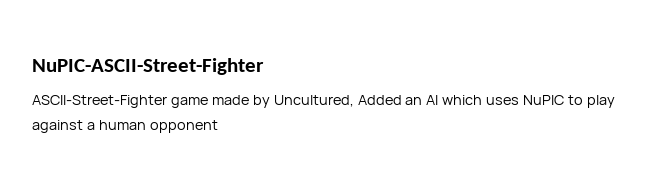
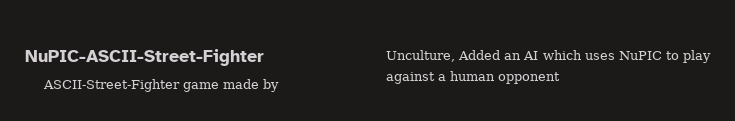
- ASCII-Street-Fighter game made by Uncultured, Added an AI which uses NuPIC to play against a human opponent
+ ASCII-Street-Fighter game made by Unculture, Added an AI which uses NuPIC to play against a human opponent

